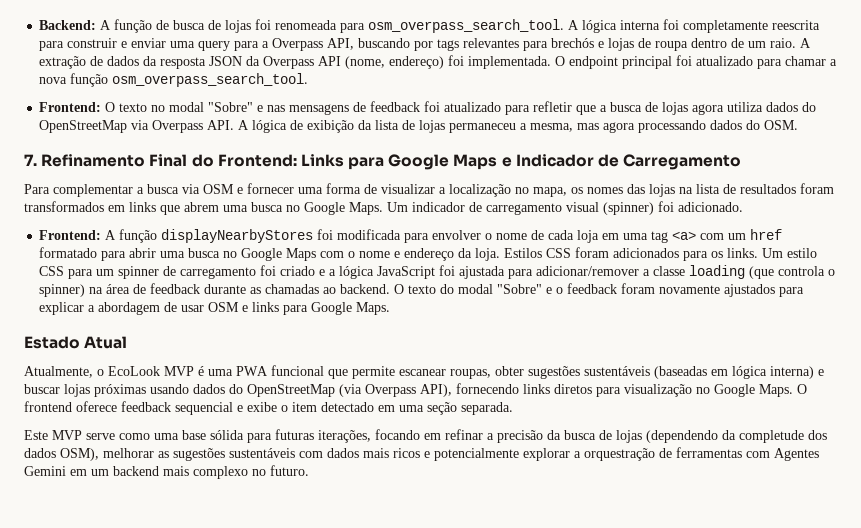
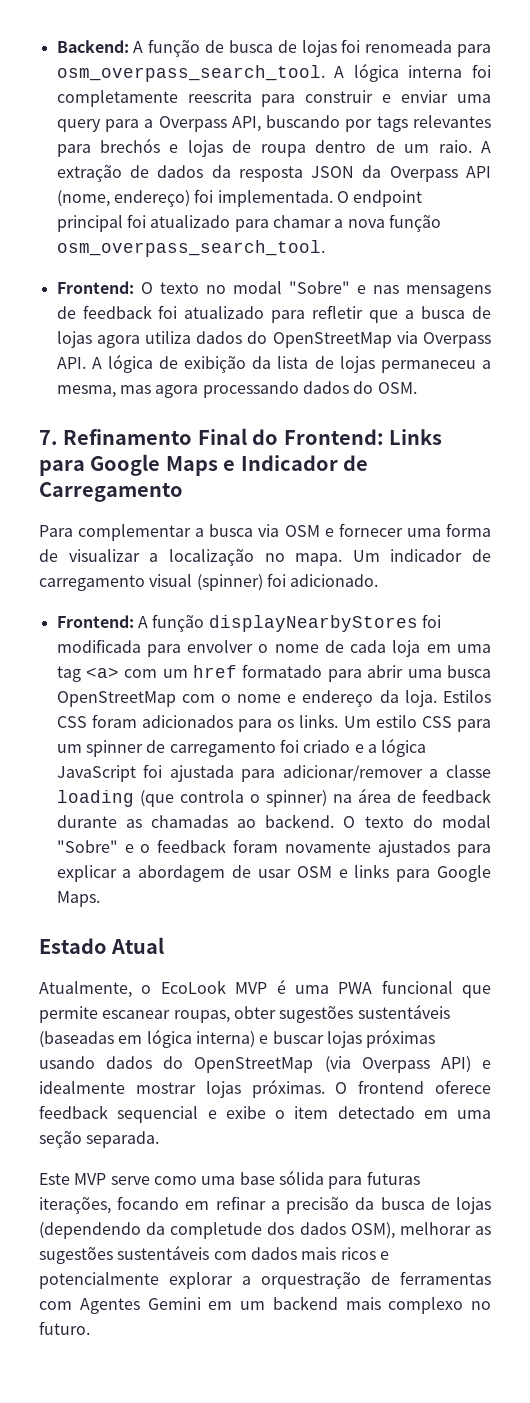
- Para complementar a busca via OSM e fornecer uma forma de visualizar a localização no mapa, os nomes das lojas na lista de resultados foram transformados em links que abrem uma busca no Google Maps.
+ Para complementar a busca via OSM e fornecer uma forma de visualizar a localização no mapa.
- Frontend: A função displayNearbyStores foi modificada para envolver o nome de cada loja em uma tag <a> com um href formatado para abrir uma busca no Google Maps com o nome e endereço da loja.
+ Frontend: A função displayNearbyStores foi modificada para envolver o nome de cada loja em uma tag <a> com um href formatado para abrir uma busca OpenStreetMap com o nome e endereço da loja.
- Atualmente, o EcoLook MVP é uma PWA funcional que permite escanear roupas, obter sugestões sustentáveis (baseadas em lógica interna) e buscar lojas próximas usando dados do OpenStreetMap (via Overpass API), fornecendo links diretos para visualização no Google Maps.
+ Atualmente, o EcoLook MVP é uma PWA funcional que permite escanear roupas, obter sugestões sustentáveis (baseadas em lógica interna) e buscar lojas próximas usando dados do OpenStreetMap (via Overpass API) e idealmente mostrar lojas próximas.

